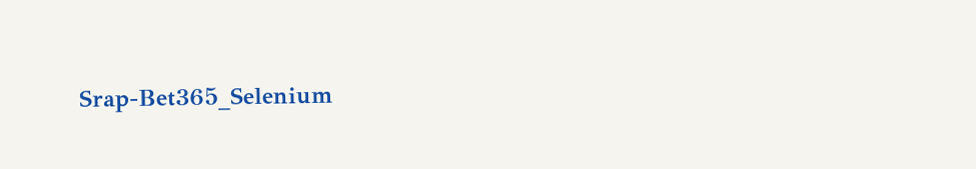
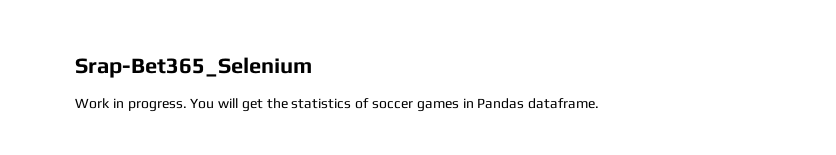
+ Work in progress. You will get the statistics of soccer games in Pandas dataframe.

